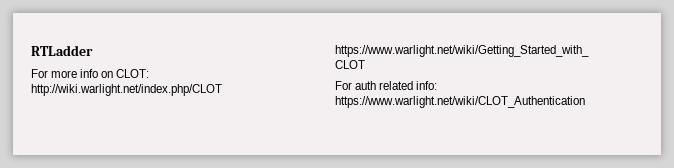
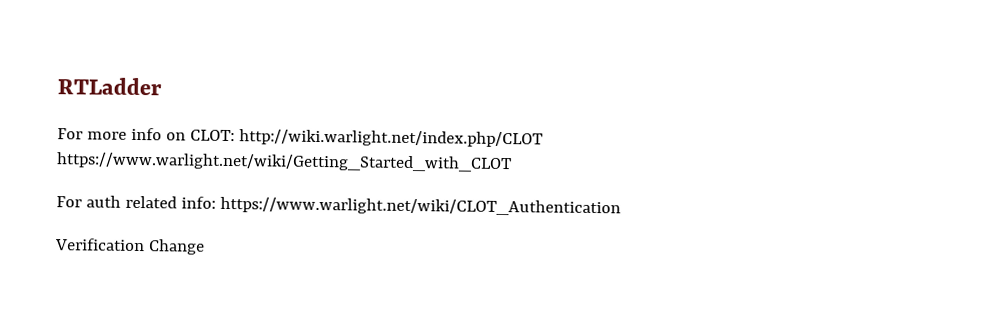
+ Verification Change

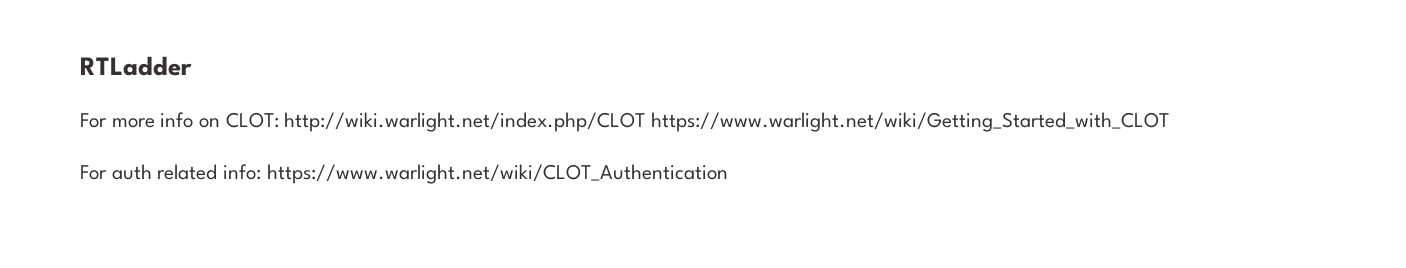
- Verification Change

